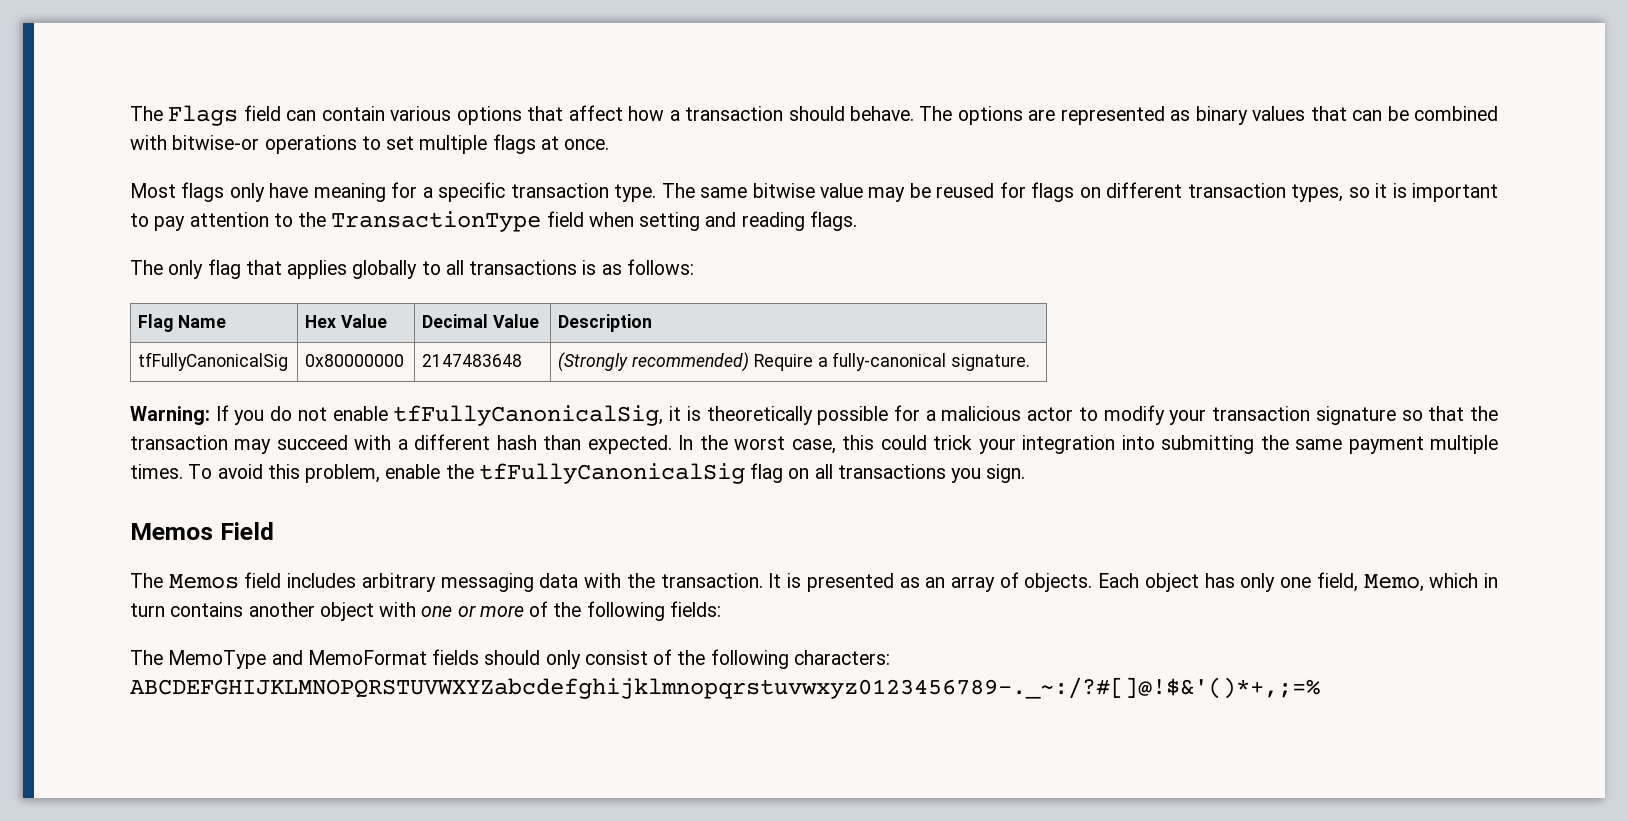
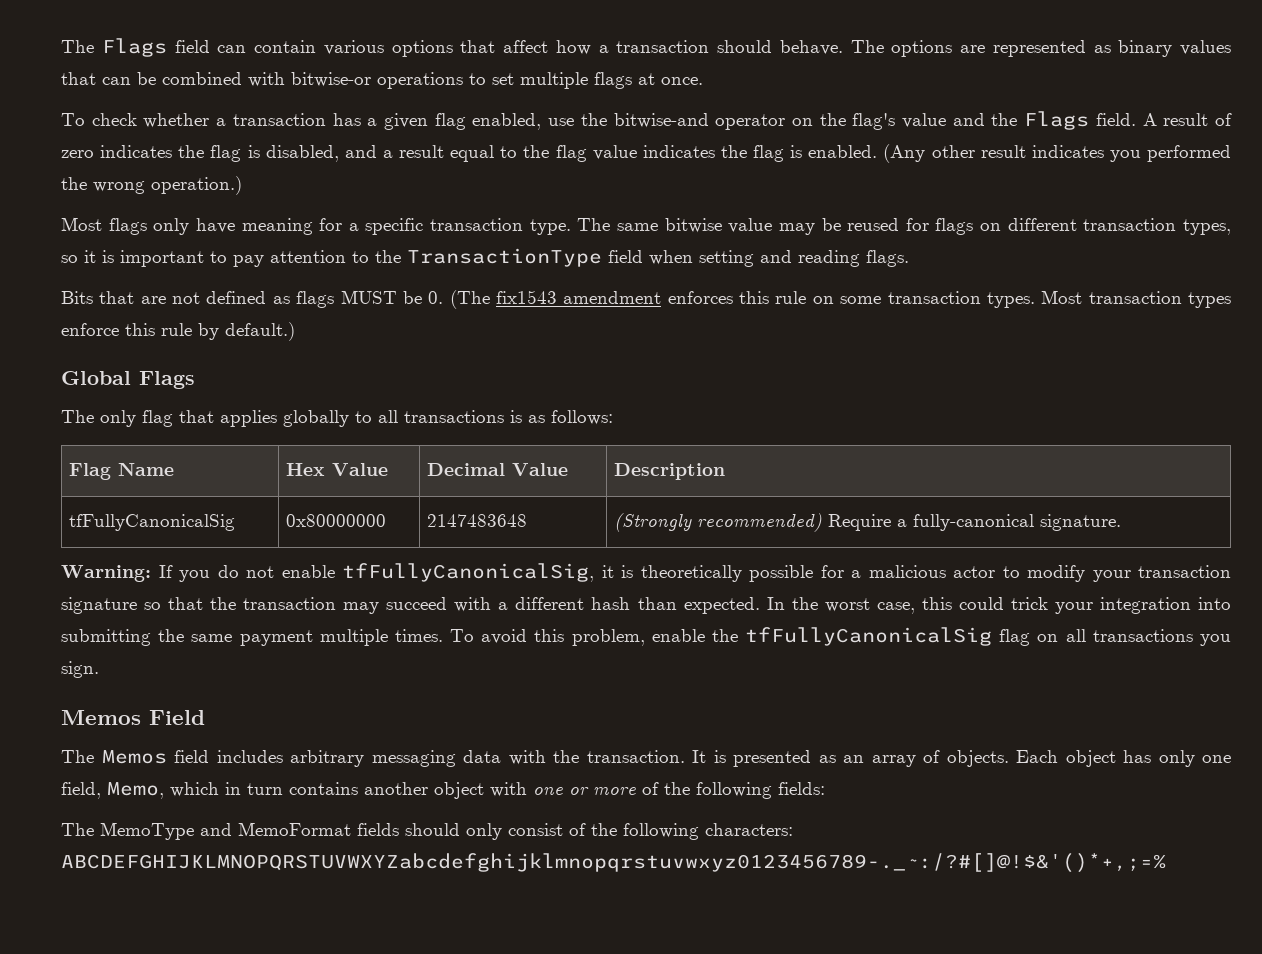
+ To check whether a transaction has a given flag enabled, use the bitwise-and operator on the flag's value and the Flags field. A result of zero indicates the flag is disabled, and a result equal to the flag value indicates the flag is enabled. (Any other result indicates you performed the wrong operation.)
+ Bits that are not defined as flags MUST be 0. (The fix1543 amendment enforces this rule on some transaction types. Most transaction types enforce this rule by default.)
+ Global Flags

